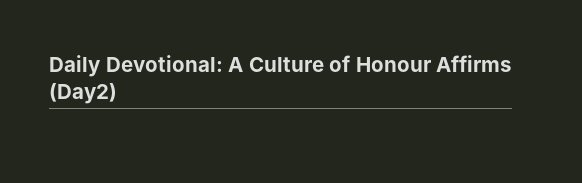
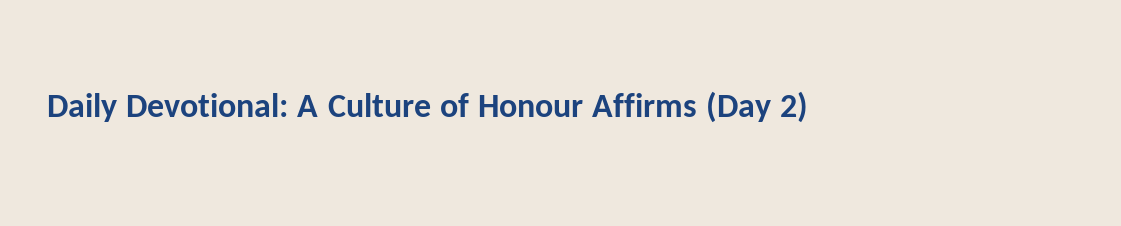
- Daily Devotional: A Culture of Honour Affirms (Day2)
+ Daily Devotional: A Culture of Honour Affirms (Day 2)

